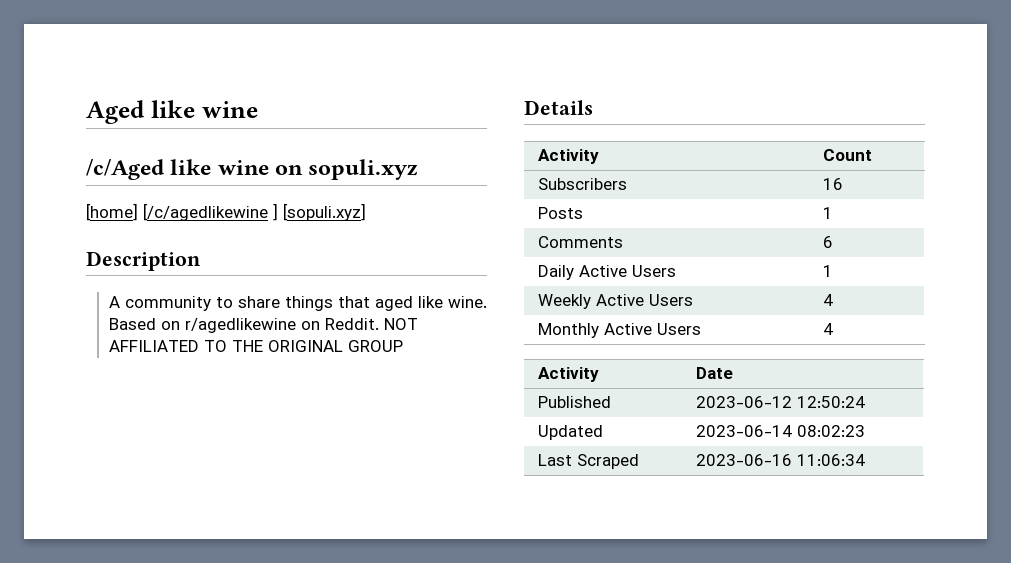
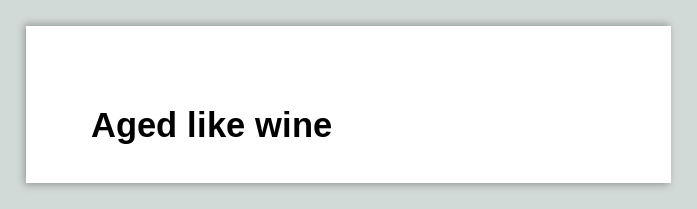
- /c/Aged like wine on sopuli.xyz
- [home] [/c/agedlikewine ] [sopuli.xyz]
- Description
- A community to share things that aged like wine. Based on r/agedlikewine on Reddit. NOT AFFILIATED TO THE ORIGINAL GROUP
- Details
- Activity | Count
- Subscribers | 16
- Posts | 1
- Comments | 6
- Daily Active Users | 1
- Weekly Active Users | 4
- Monthly Active Users | 4
- Activity | Date
- Published | 2023-06-12 12:50:24
- Updated | 2023-06-14 08:02:23
- Last Scraped | 2023-06-16 11:06:34

